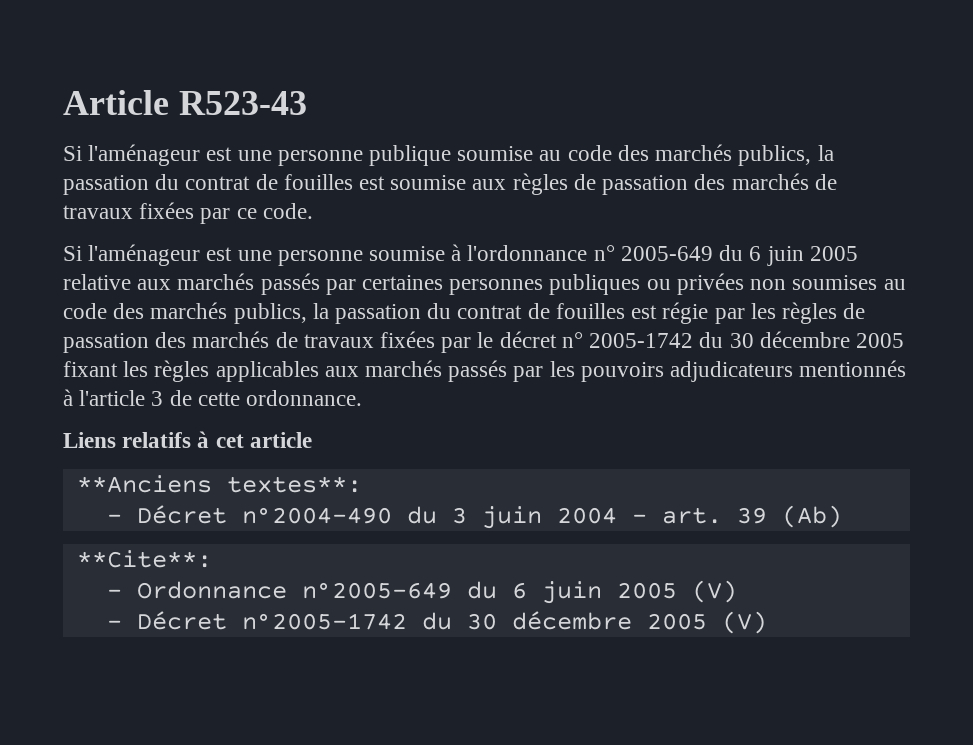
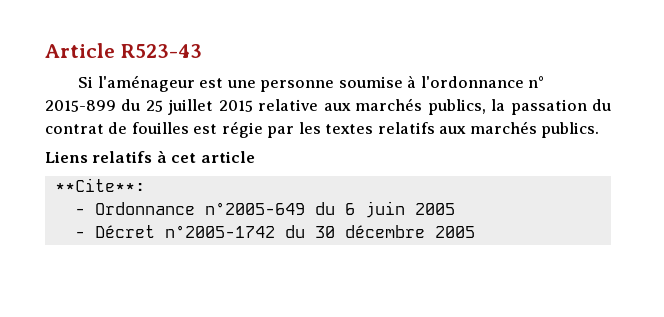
- Si l'aménageur est une personne publique soumise au code des marchés publics, la passation du contrat de fouilles est soumise aux règles de passation des marchés de travaux fixées par ce code.
- Si l'aménageur est une personne soumise à l'ordonnance n° 2005-649 du 6 juin 2005 relative aux marchés passés par certaines personnes publiques ou privées non soumises au code des marchés publics, la passation du contrat de fouilles est régie par les règles de passation des marchés de travaux fixées par le décret n° 2005-1742 du 30 décembre 2005 fixant les règles applicables aux marchés passés par les pouvoirs adjudicateurs mentionnés à l'article 3 de cette ordonnance.
+ Si l'aménageur est une personne soumise à l'ordonnance n° 2015-899 du 25 juillet 2015 relative aux marchés publics, la passation du contrat de fouilles est régie par les textes relatifs aux marchés publics.
- **Anciens textes**:
- - Décret n°2004-490 du 3 juin 2004 - art. 39 (Ab)
- - Ordonnance n°2005-649 du 6 juin 2005 (V)
+ - Ordonnance n°2005-649 du 6 juin 2005
- - Décret n°2005-1742 du 30 décembre 2005 (V)
+ - Décret n°2005-1742 du 30 décembre 2005

